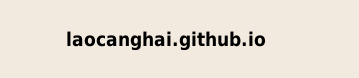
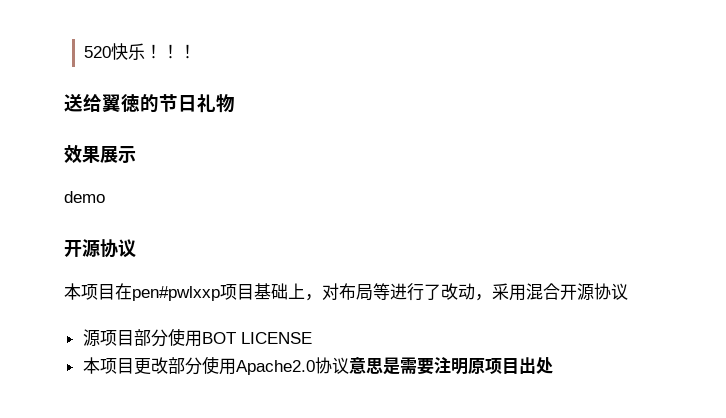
- laocanghai.github.io
+ 520快乐！！！
+ 送给翼徳的节日礼物
+ 效果展示
+ demo
+ 开源协议
+ 本项目在pen#pwlxxp项目基础上，对布局等进行了改动，采用混合开源协议
+ 源项目部分使用BOT LICENSE
+ 本项目更改部分使用Apache2.0协议意思是需要注明原项目出处

